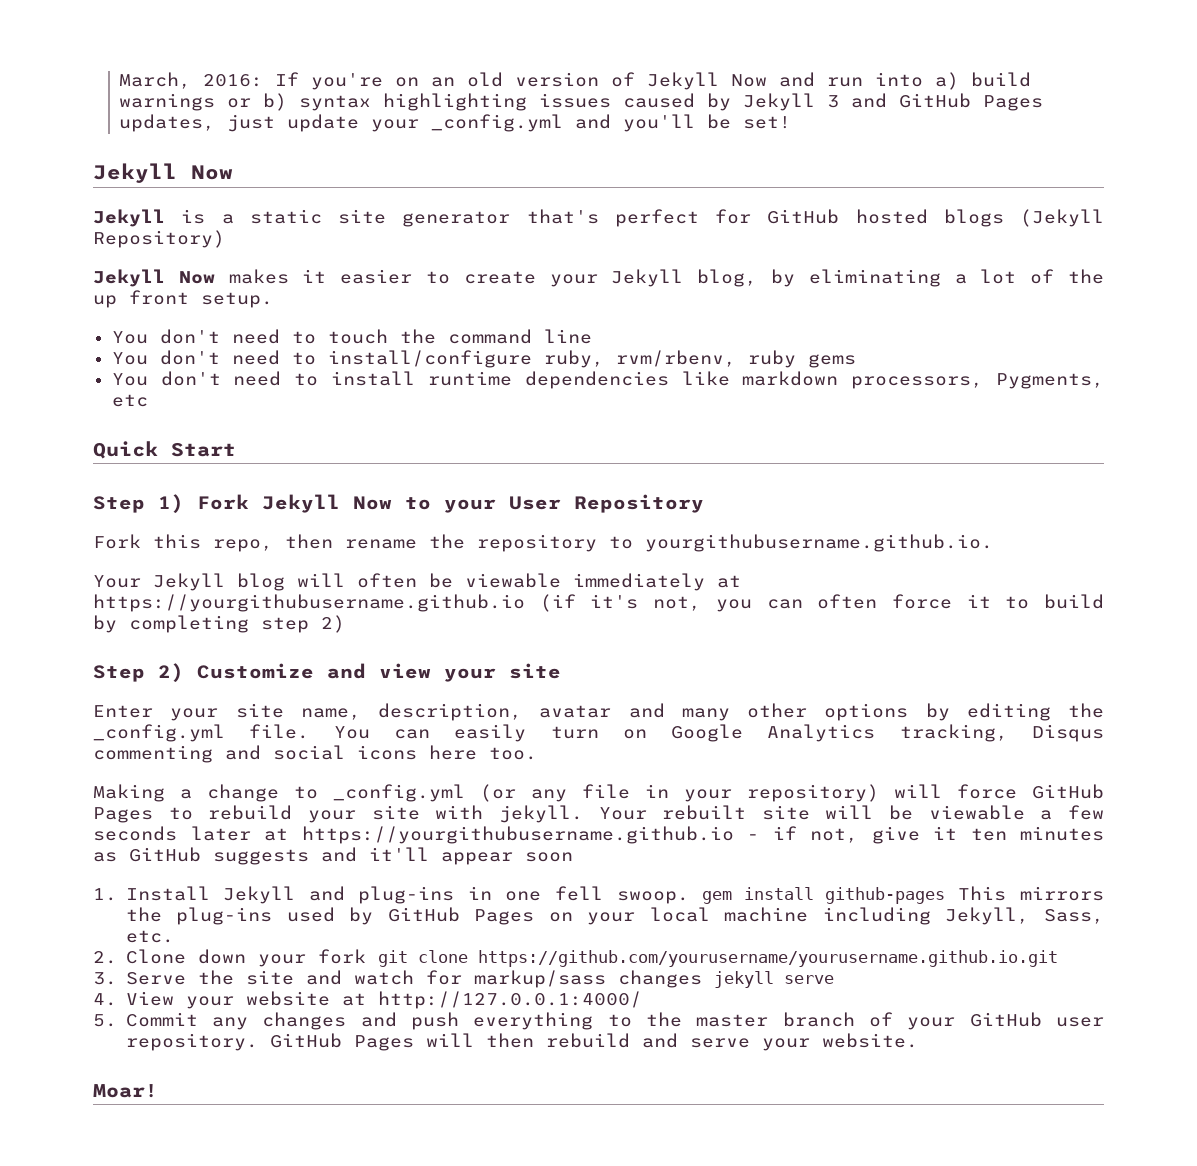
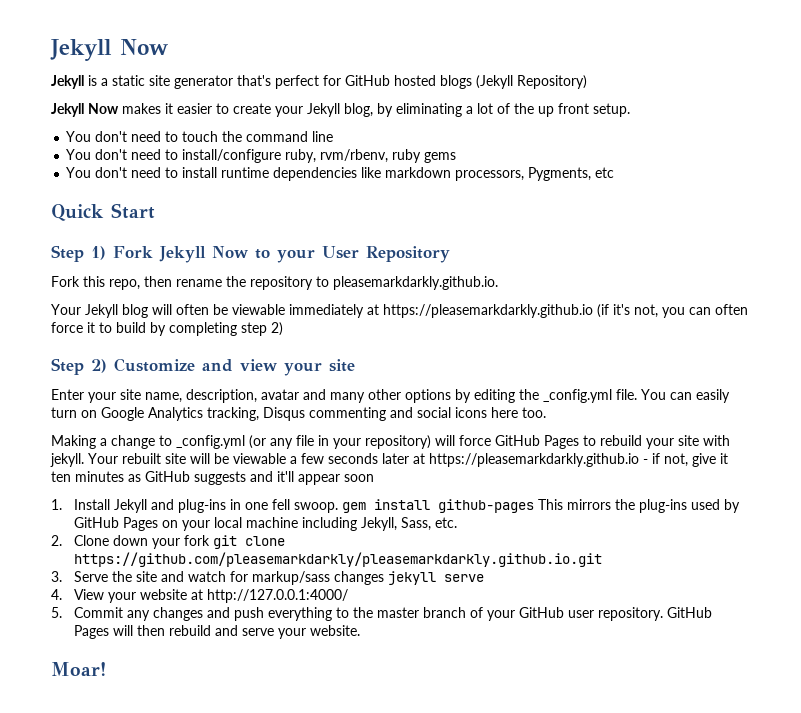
- March, 2016: If you're on an old version of Jekyll Now and run into a) build warnings or b) syntax highlighting issues caused by Jekyll 3 and GitHub Pages updates, just update your _config.yml and you'll be set!
- Fork this repo, then rename the repository to yourgithubusername.github.io.
+ Fork this repo, then rename the repository to pleasemarkdarkly.github.io.
- Your Jekyll blog will often be viewable immediately at https://yourgithubusername.github.io (if it's not, you can often force it to build by completing step 2)
+ Your Jekyll blog will often be viewable immediately at https://pleasemarkdarkly.github.io (if it's not, you can often force it to build by completing step 2)
- Your rebuilt site will be viewable a few seconds later at https://yourgithubusername.github.io - if not, give it ten minutes as GitHub suggests and it'll appear soon
+ Your rebuilt site will be viewable a few seconds later at https://pleasemarkdarkly.github.io - if not, give it ten minutes as GitHub suggests and it'll appear soon
- 2. Clone down your fork git clone https://github.com/yourusername/yourusername.github.io.git
+ 2. Clone down your fork git clone https://github.com/pleasemarkdarkly/pleasemarkdarkly.github.io.git

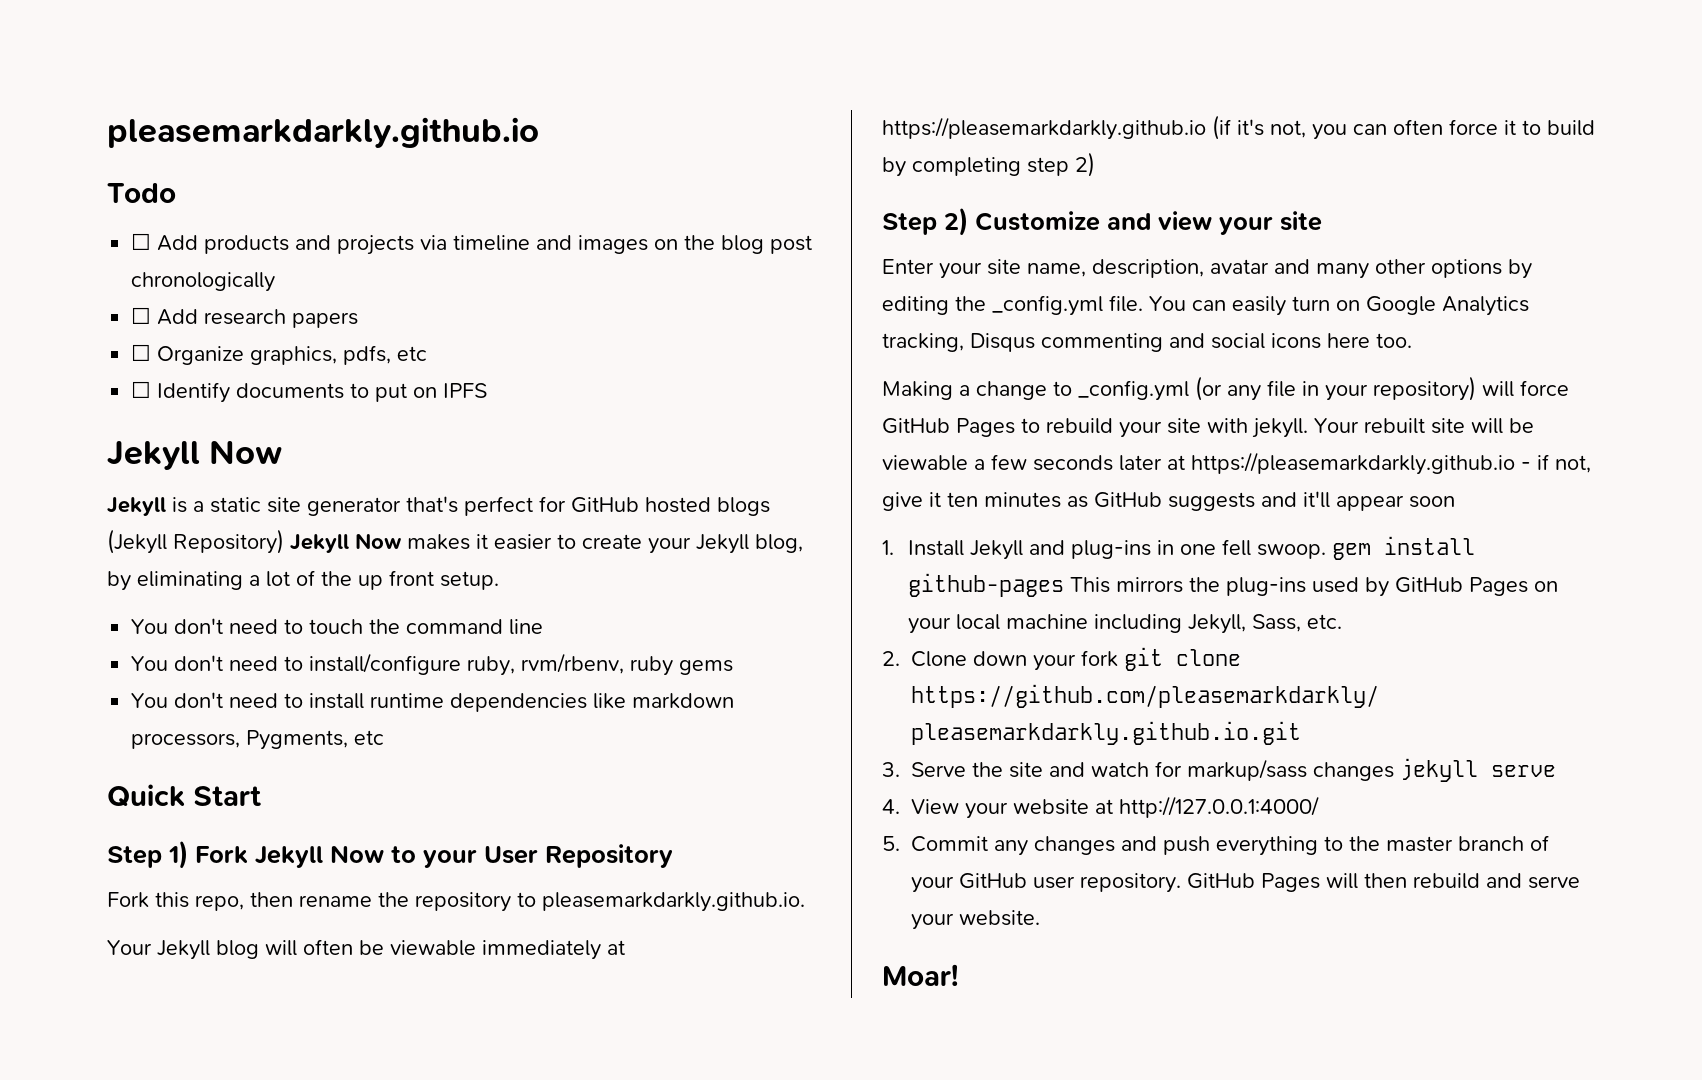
+ pleasemarkdarkly.github.io
+ Todo
+ ☐ Add products and projects via timeline and images on the blog post chronologically
+ ☐ Add research papers
+ ☐ Organize graphics, pdfs, etc
+ ☐ Identify documents to put on IPFS
- Jekyll is a static site generator that's perfect for GitHub hosted blogs (Jekyll Repository)
- Jekyll Now makes it easier to create your Jekyll blog, by eliminating a lot of the up front setup.
+ Jekyll is a static site generator that's perfect for GitHub hosted blogs (Jekyll Repository) Jekyll Now makes it easier to create your Jekyll blog, by eliminating a lot of the up front setup.

